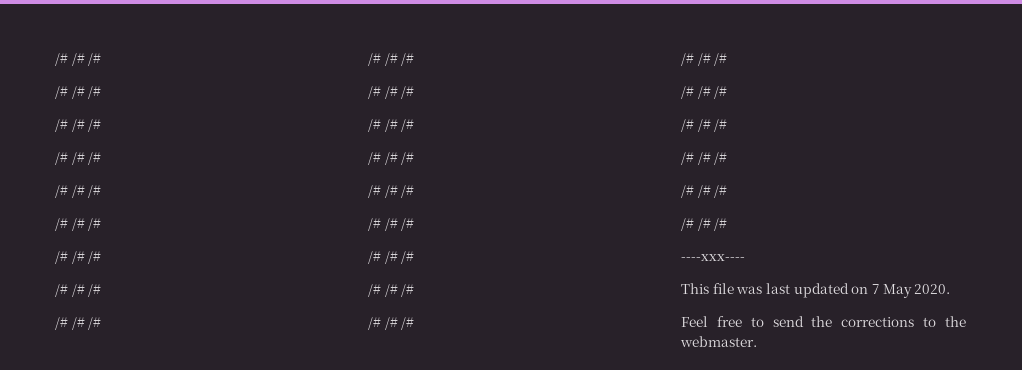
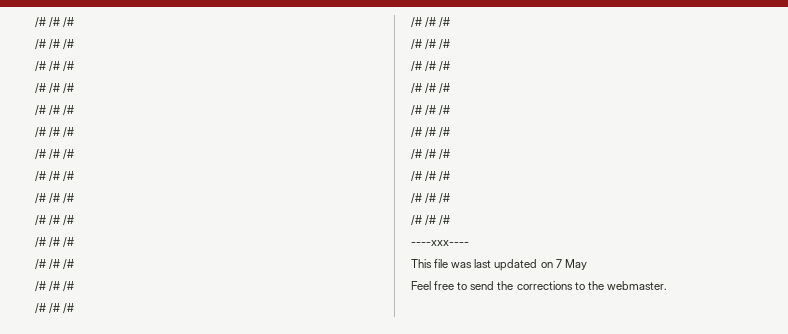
- This file was last updated on 7 May 2020.
+ This file was last updated on 7 May

